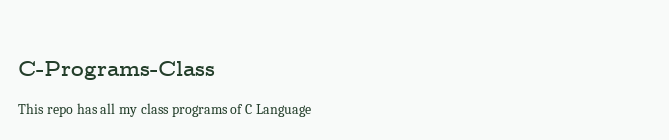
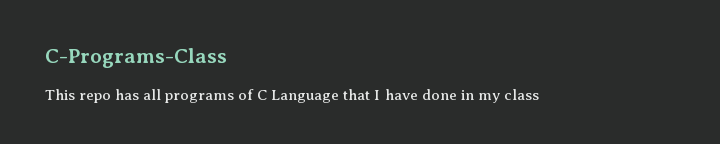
- This repo has all my class programs of C Language
+ This repo has all programs of C Language that I have done in my class

